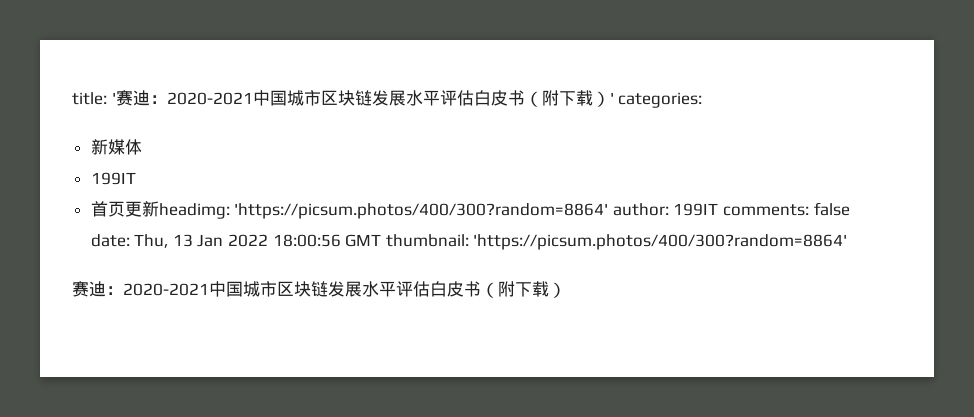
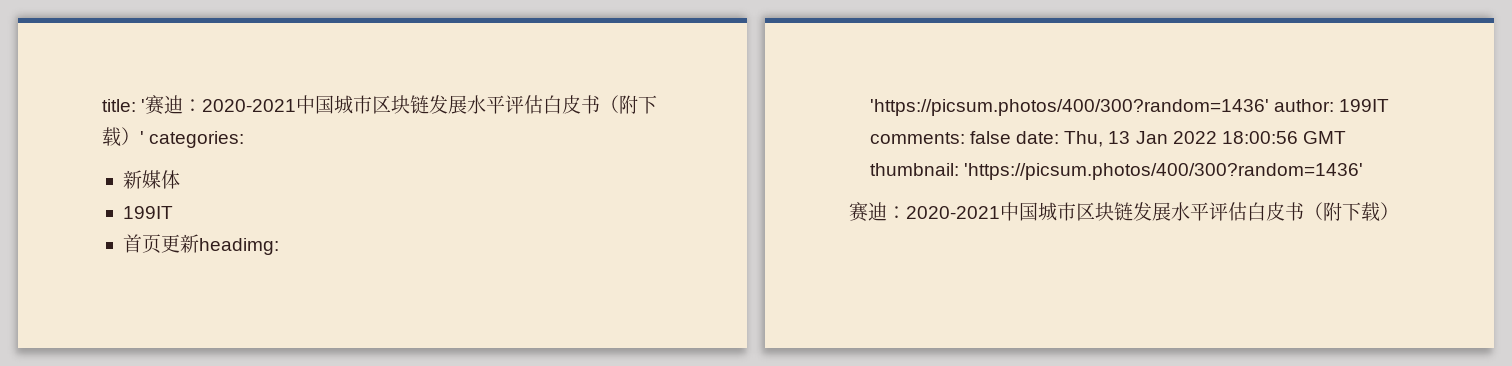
- 首页更新headimg: 'https://picsum.photos/400/300?random=8864' author: 199IT comments: false date: Thu, 13 Jan 2022 18:00:56 GMT thumbnail: 'https://picsum.photos/400/300?random=8864'
+ 首页更新headimg: 'https://picsum.photos/400/300?random=1436' author: 199IT comments: false date: Thu, 13 Jan 2022 18:00:56 GMT thumbnail: 'https://picsum.photos/400/300?random=1436'

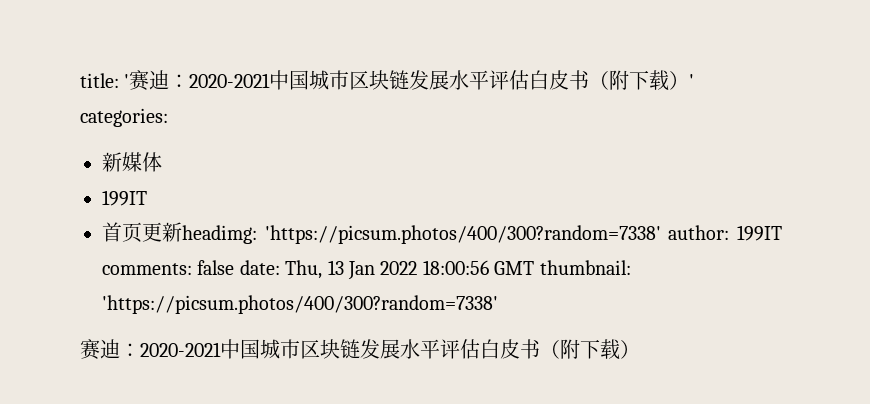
- 首页更新headimg: 'https://picsum.photos/400/300?random=1436' author: 199IT comments: false date: Thu, 13 Jan 2022 18:00:56 GMT thumbnail: 'https://picsum.photos/400/300?random=1436'
+ 首页更新headimg: 'https://picsum.photos/400/300?random=7338' author: 199IT comments: false date: Thu, 13 Jan 2022 18:00:56 GMT thumbnail: 'https://picsum.photos/400/300?random=7338'

